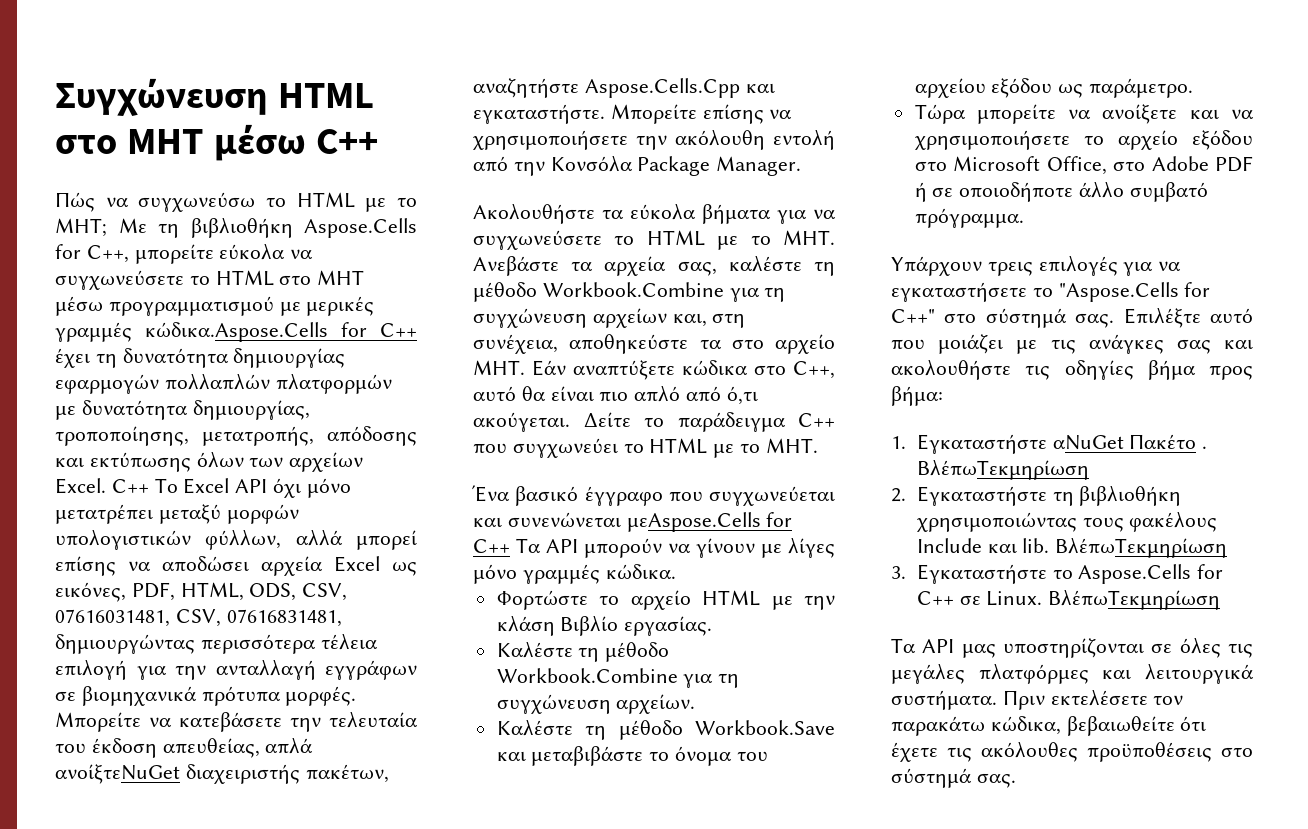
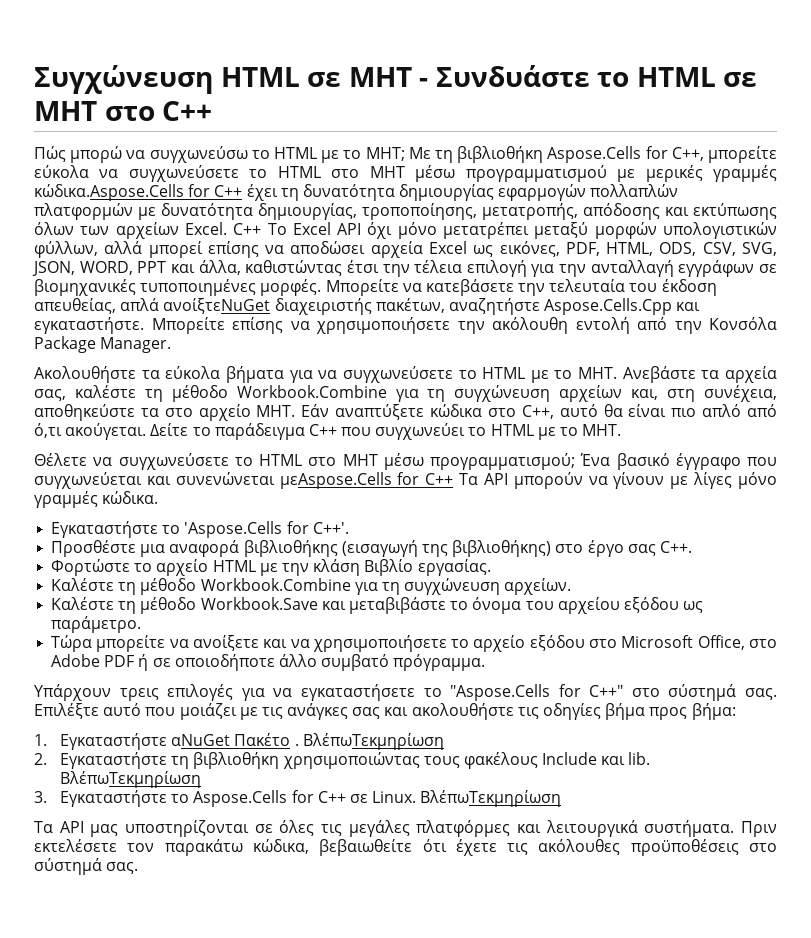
- Συγχώνευση HTML στο MHT μέσω C++
+ Συγχώνευση HTML σε MHT - Συνδυάστε το HTML σε MHT στο C++
- Πώς να συγχωνεύσω το HTML με το MHT; Με τη βιβλιοθήκη Aspose.Cells for C++, μπορείτε εύκολα να συγχωνεύσετε το HTML στο MHT μέσω προγραμματισμού με μερικές γραμμές κώδικα.Aspose.Cells for C++ έχει τη δυνατότητα δημιουργίας εφαρμογών πολλαπλών πλατφορμών με δυνατότητα δημιουργίας, τροποποίησης, μετατροπής, απόδοσης και εκτύπωσης όλων των αρχείων Excel.
+ Πώς μπορώ να συγχωνεύσω το HTML με το MHT; Με τη βιβλιοθήκη Aspose.Cells for C++, μπορείτε εύκολα να συγχωνεύσετε το HTML στο MHT μέσω προγραμματισμού με μερικές γραμμές κώδικα.Aspose.Cells for C++ έχει τη δυνατότητα δημιουργίας εφαρμογών πολλαπλών πλατφορμών με δυνατότητα δημιουργίας, τροποποίησης, μετατροπής, απόδοσης και εκτύπωσης όλων των αρχείων Excel.
- C++ Το Excel API όχι μόνο μετατρέπει μεταξύ μορφών υπολογιστικών φύλλων, αλλά μπορεί επίσης να αποδώσει αρχεία Excel ως εικόνες, PDF, HTML, ODS, CSV, 07616031481, CSV, 07616831481, δημιουργώντας περισσότερα τέλεια επιλογή για την ανταλλαγή εγγράφων σε βιομηχανικά πρότυπα μορφές.
+ C++ Το Excel API όχι μόνο μετατρέπει μεταξύ μορφών υπολογιστικών φύλλων, αλλά μπορεί επίσης να αποδώσει αρχεία Excel ως εικόνες, PDF, HTML, ODS, CSV, SVG, JSON, WORD, PPT και άλλα, καθιστώντας έτσι την τέλεια επιλογή για την ανταλλαγή εγγράφων σε βιομηχανικές τυποποιημένες μορφές.
- Ένα βασικό έγγραφο που συγχωνεύεται και συνενώνεται μεAspose.Cells for C++ Τα API μπορούν να γίνουν με λίγες μόνο γραμμές κώδικα.
+ Θέλετε να συγχωνεύσετε το HTML στο MHT μέσω προγραμματισμού; Ένα βασικό έγγραφο που συγχωνεύεται και συνενώνεται μεAspose.Cells for C++ Τα API μπορούν να γίνουν με λίγες μόνο γραμμές κώδικα.
+ Εγκαταστήστε το 'Aspose.Cells for C++'.
+ Προσθέστε μια αναφορά βιβλιοθήκης (εισαγωγή της βιβλιοθήκης) στο έργο σας C++.

